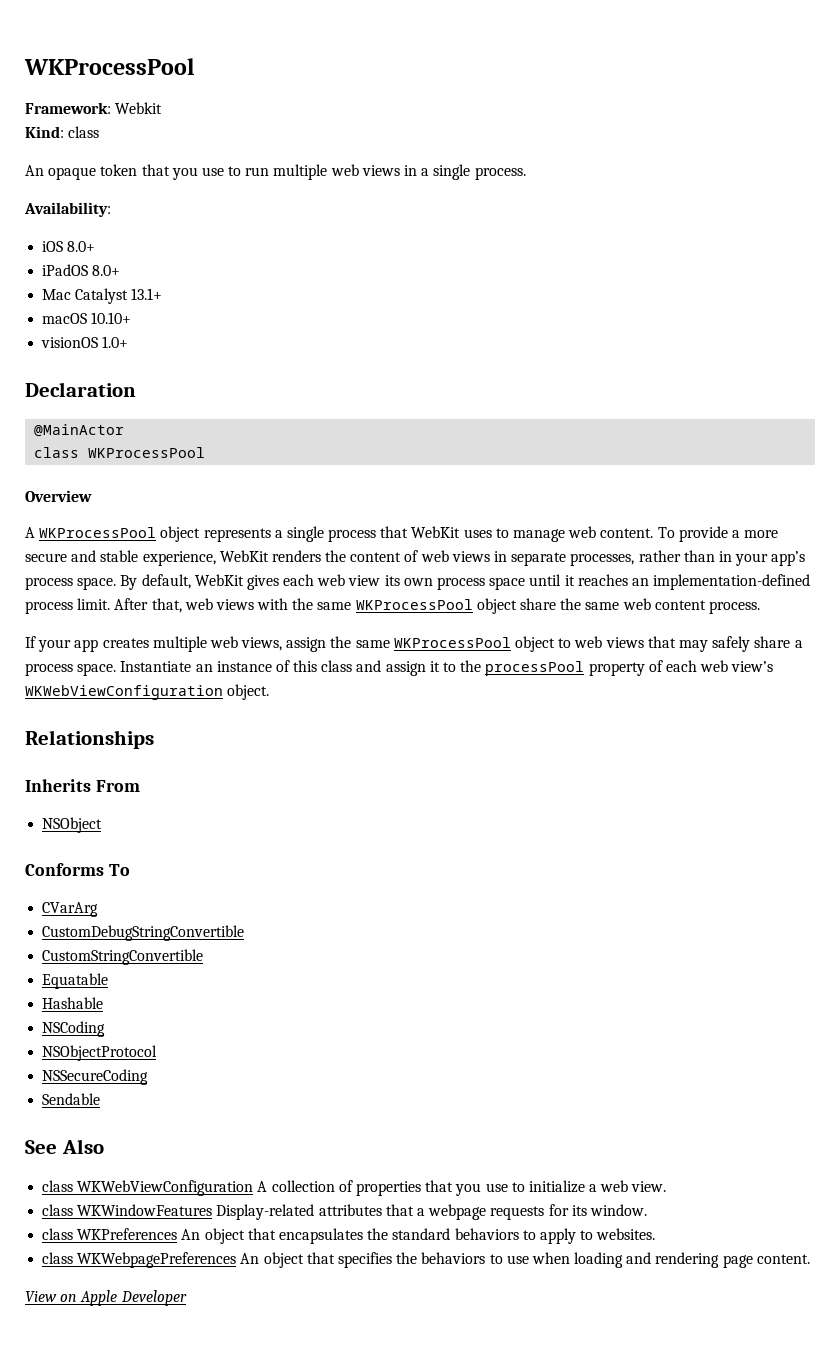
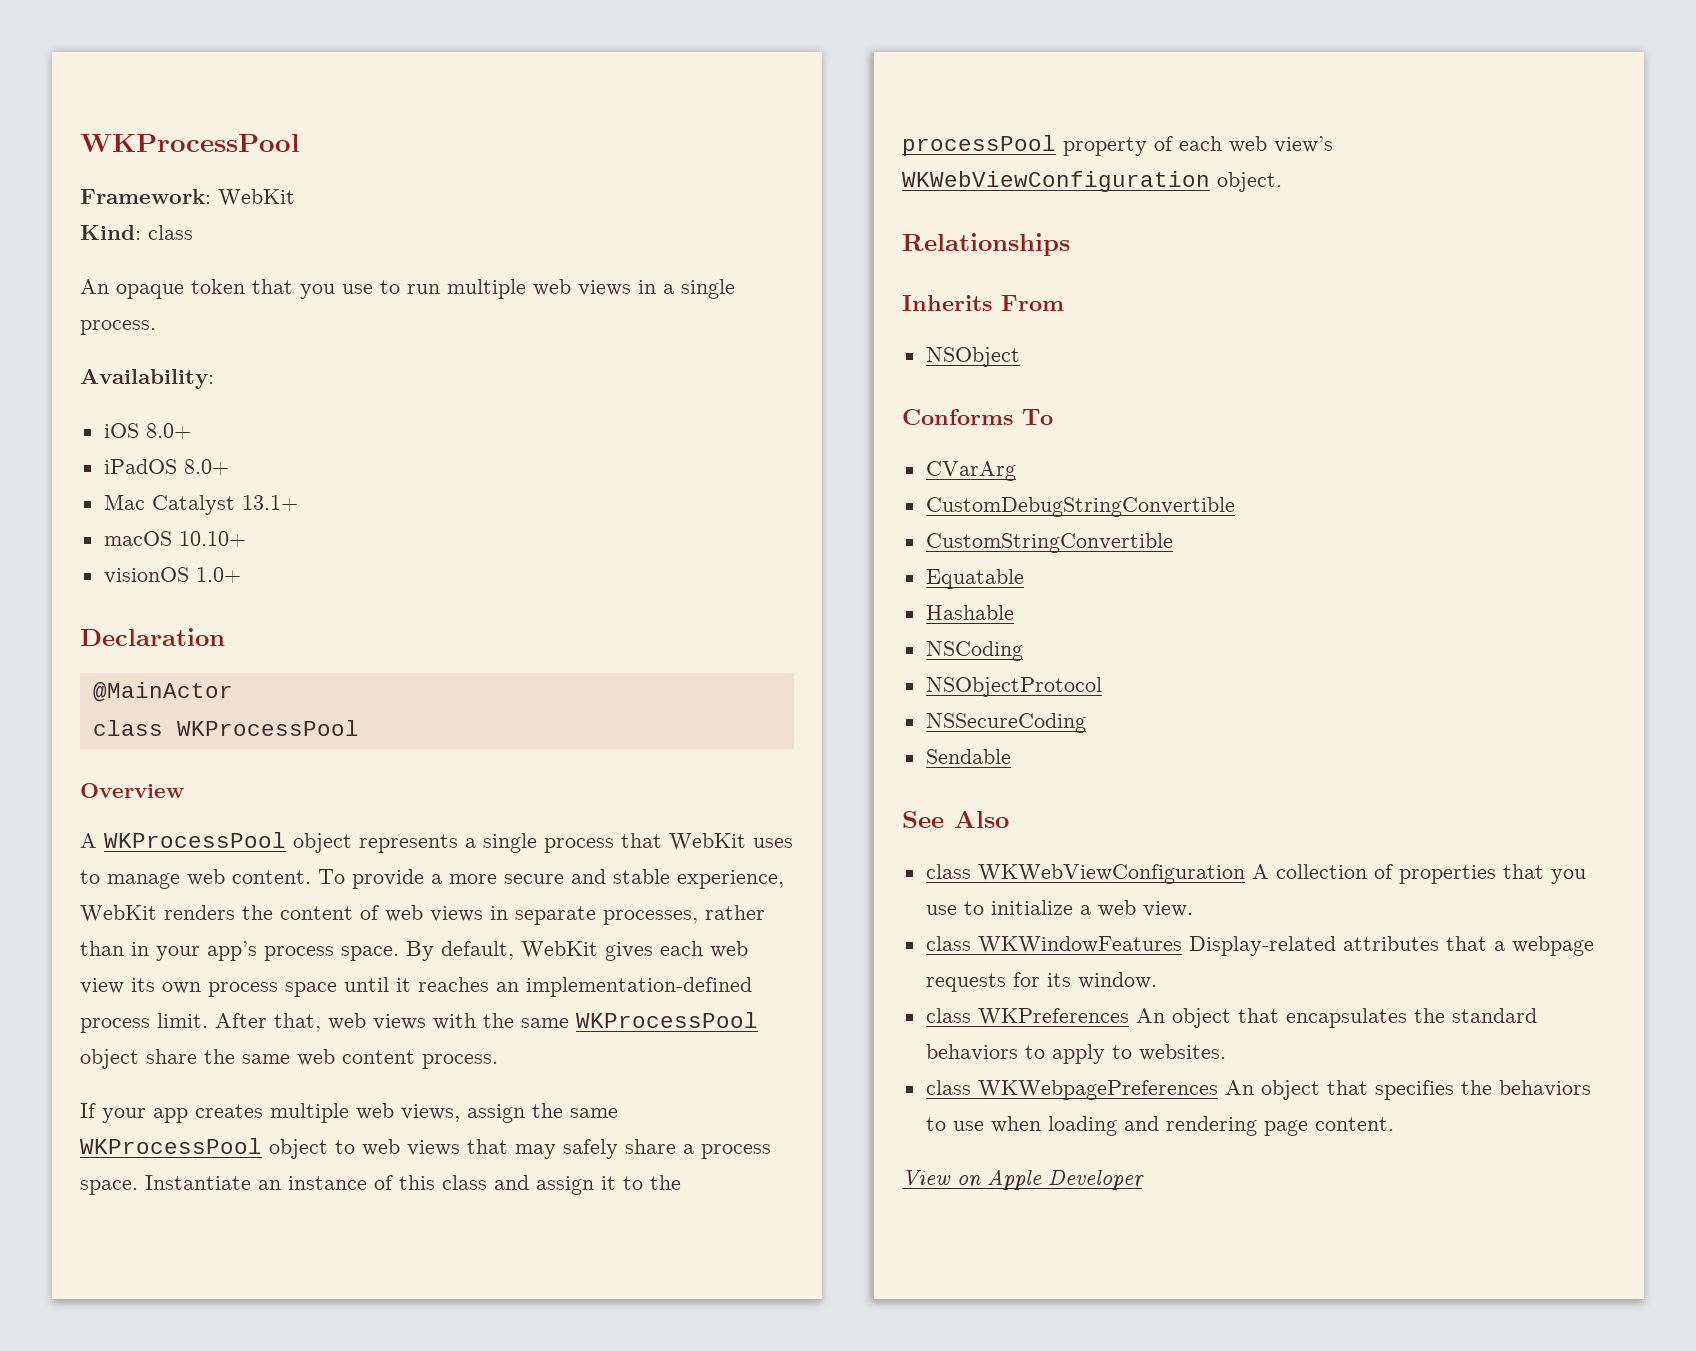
- Framework: Webkit
+ Framework: WebKit

